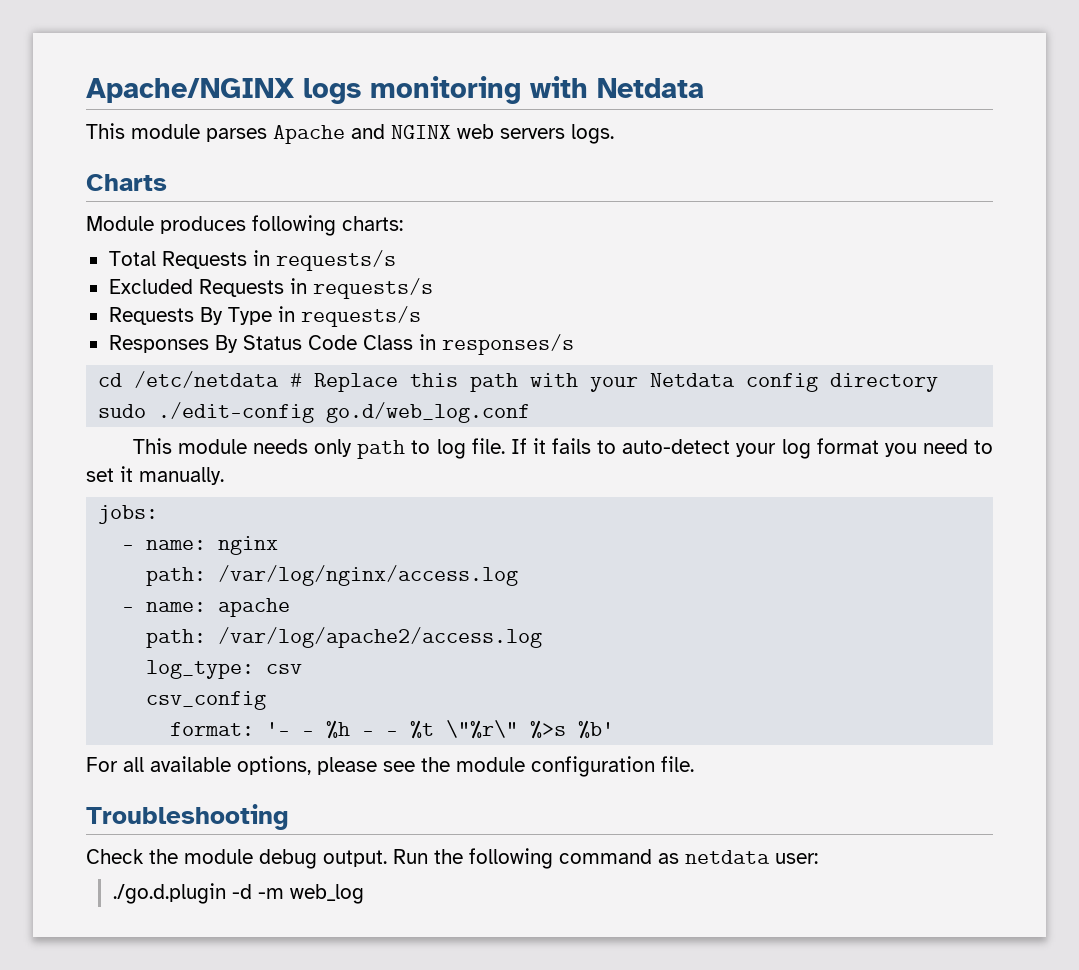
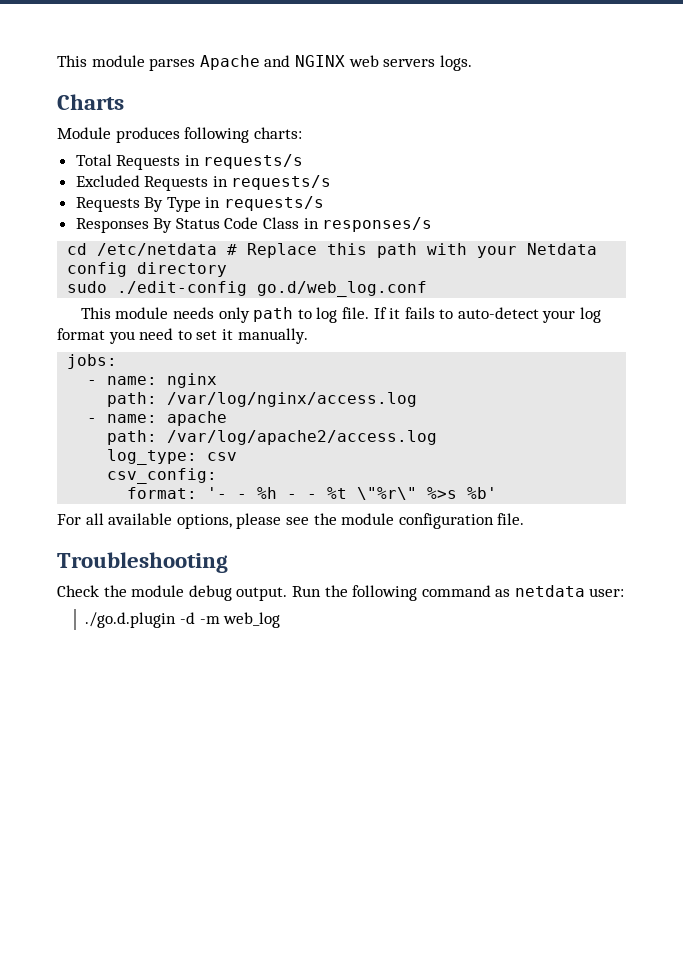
- Apache/NGINX logs monitoring with Netdata
- csv_config
+ csv_config:

